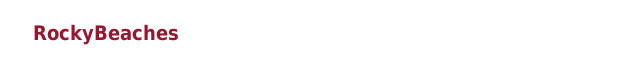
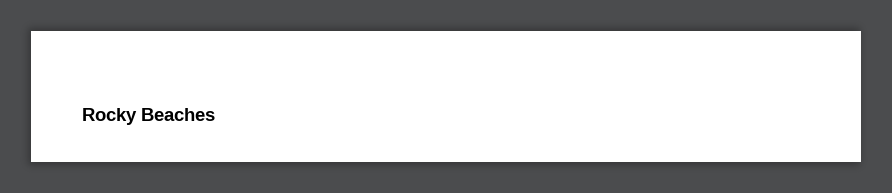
- RockyBeaches
+ Rocky Beaches

